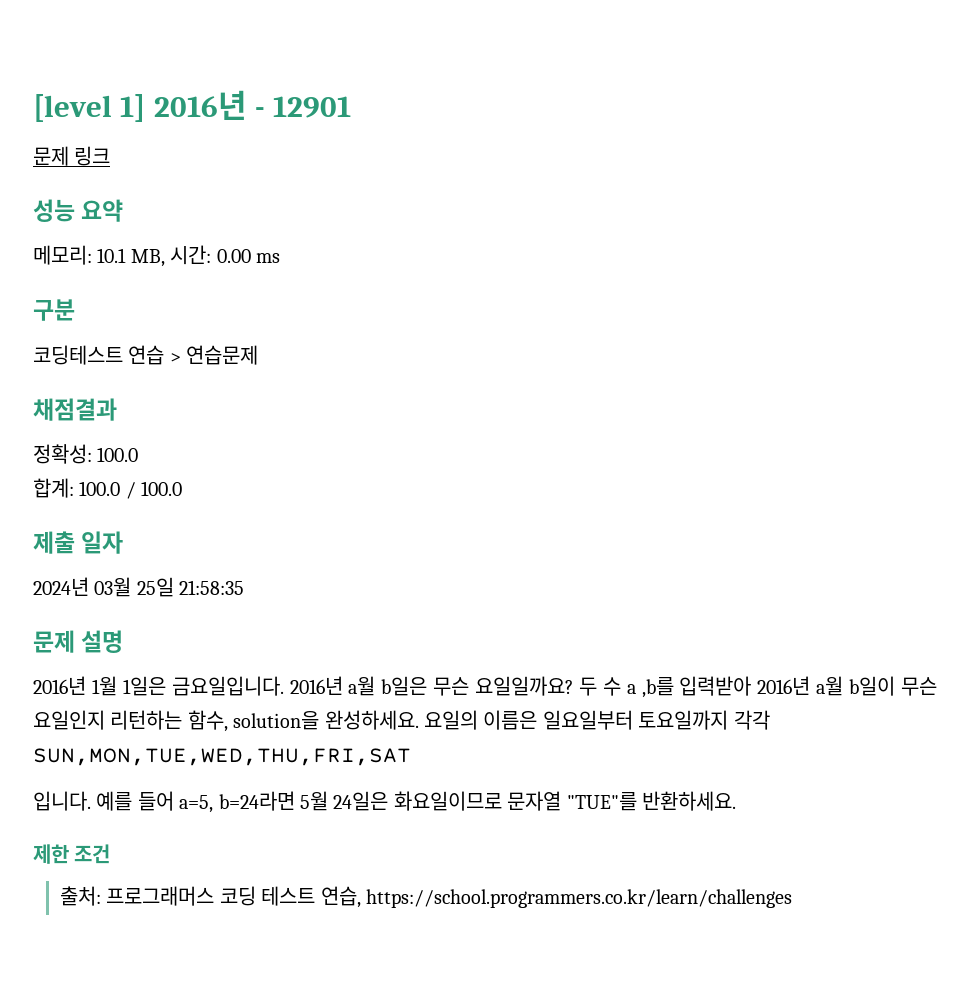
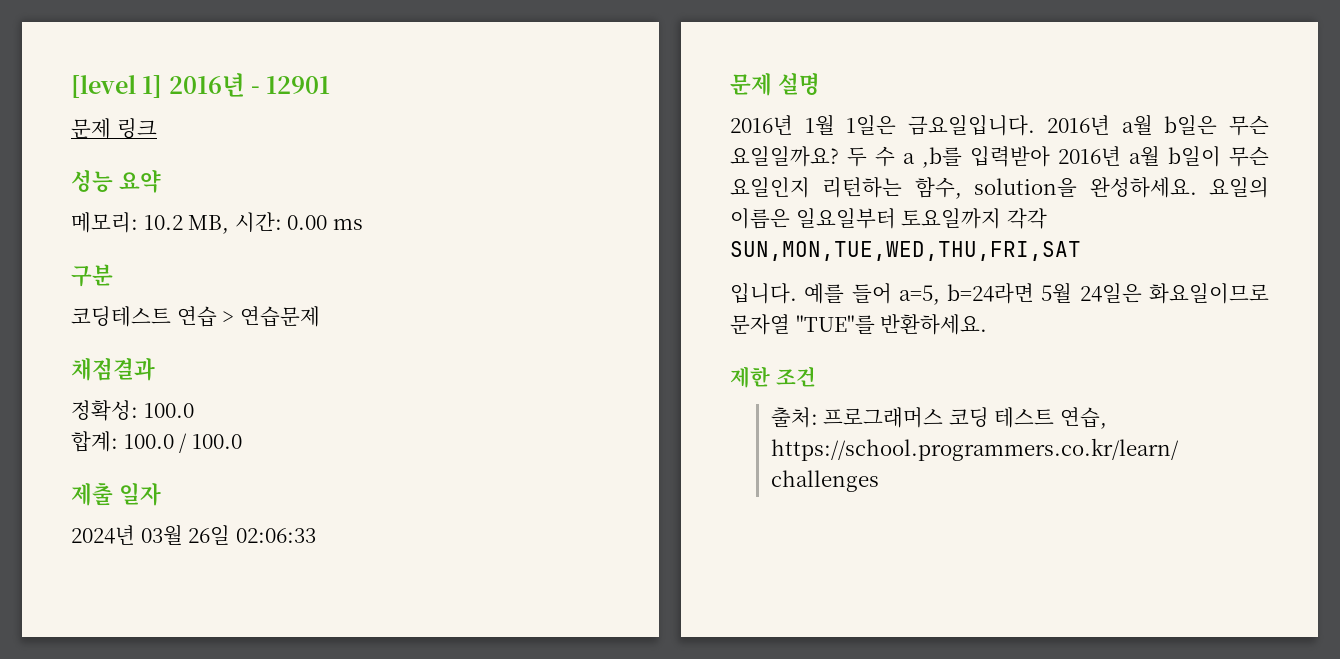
- 메모리: 10.1 MB, 시간: 0.00 ms
+ 메모리: 10.2 MB, 시간: 0.00 ms
- 2024년 03월 25일 21:58:35
+ 2024년 03월 26일 02:06:33

